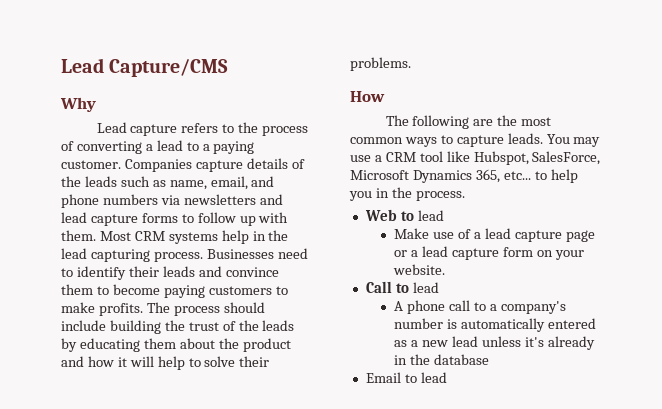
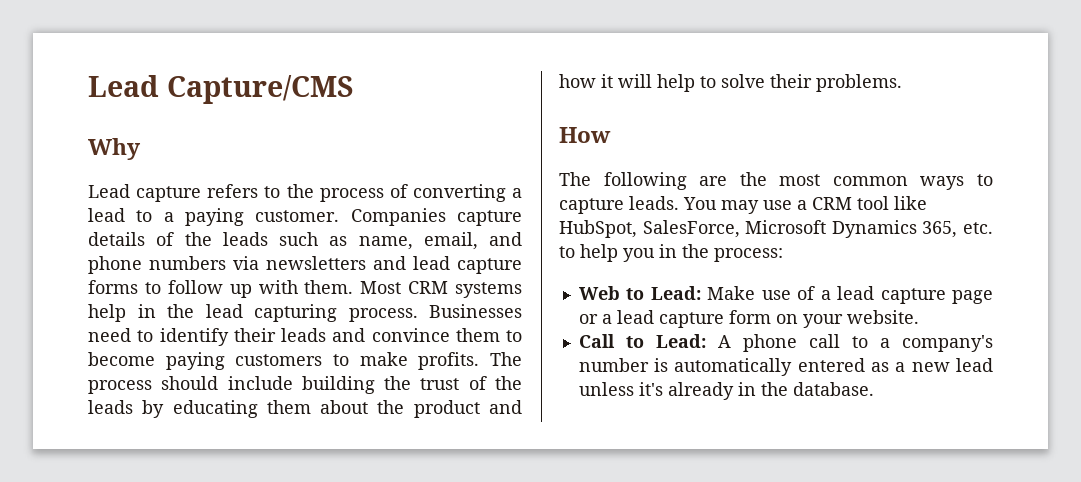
- You may use a CRM tool like Hubspot, SalesForce, Microsoft Dynamics 365, etc... to help you in the process.
+ You may use a CRM tool like HubSpot, SalesForce, Microsoft Dynamics 365, etc. to help you in the process:
- Web to lead
- Make use of a lead capture page or a lead capture form on your website.
+ Web to Lead: Make use of a lead capture page or a lead capture form on your website.
- Call to lead
- A phone call to a company's number is automatically entered as a new lead unless it's already in the database
- Email to lead
+ Call to Lead: A phone call to a company's number is automatically entered as a new lead unless it's already in the database.

